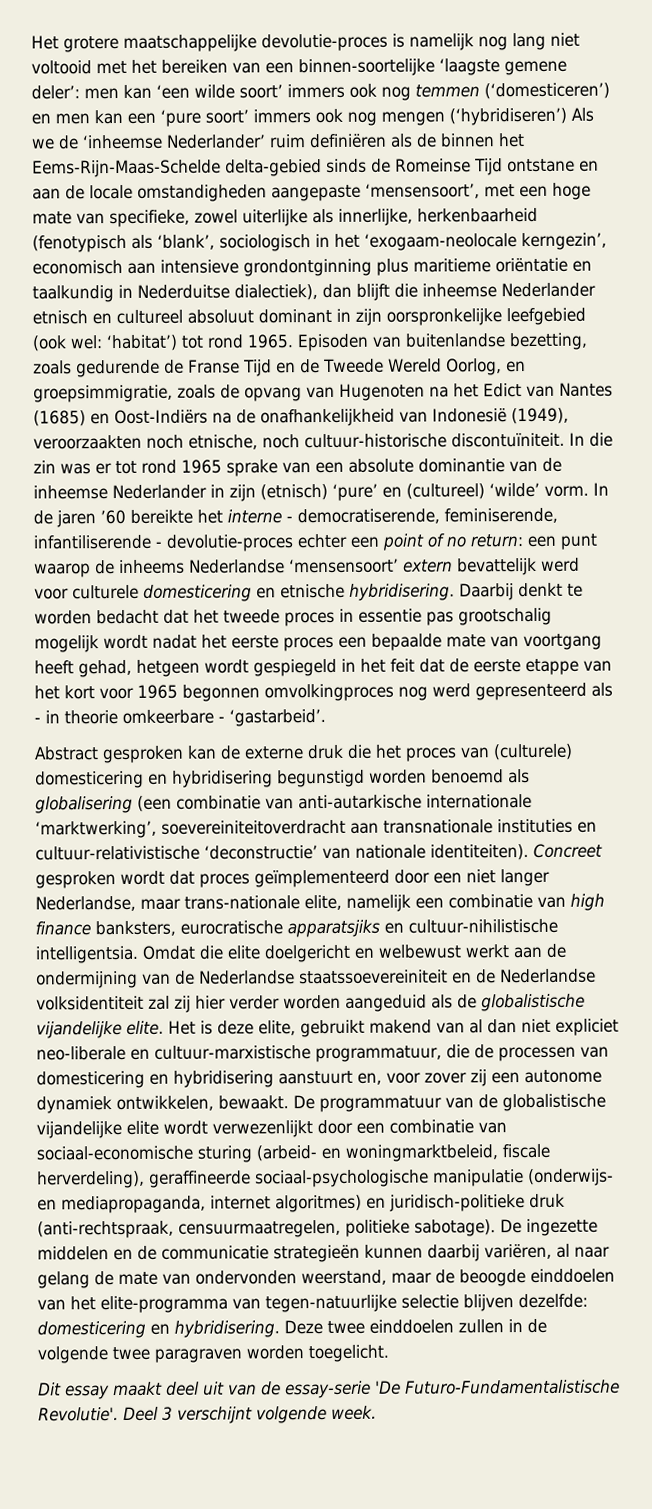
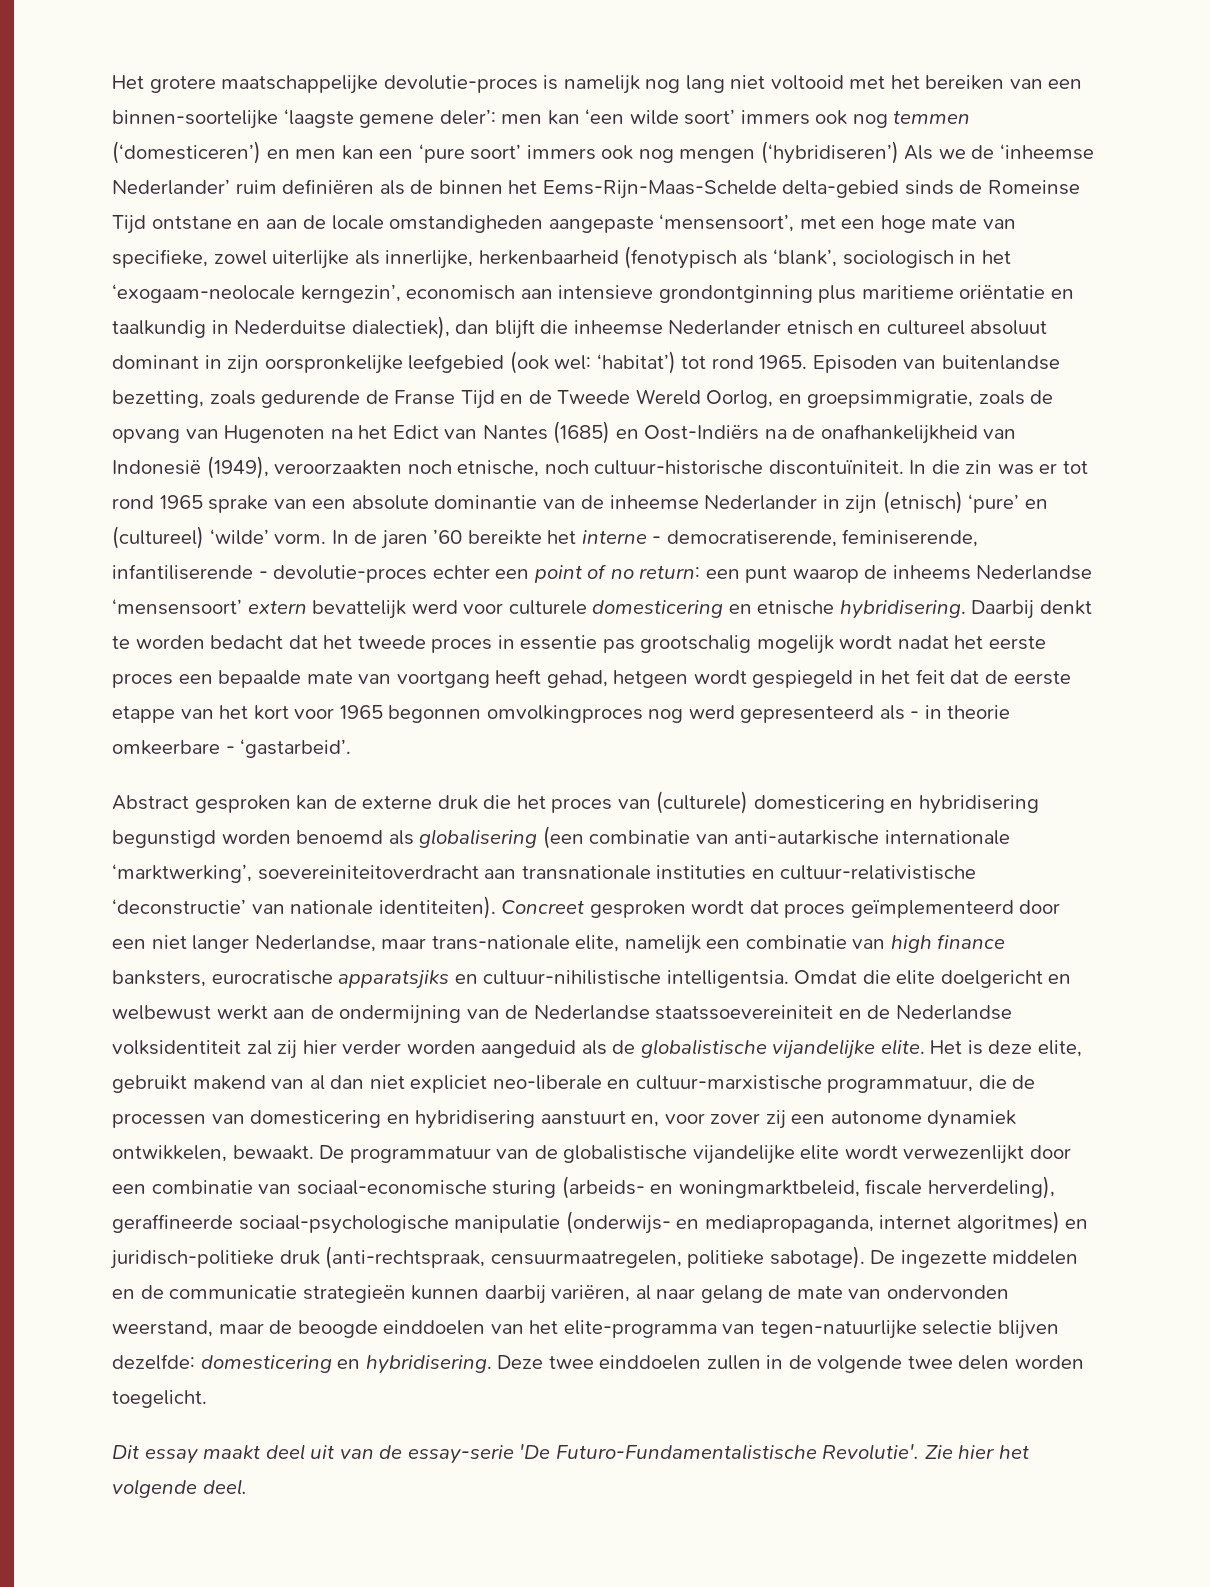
- De programmatuur van de globalistische vijandelijke elite wordt verwezenlijkt door een combinatie van sociaal-economische sturing (arbeid- en woningmarktbeleid, fiscale herverdeling), geraffineerde sociaal-psychologische manipulatie (onderwijs- en mediapropaganda, internet algoritmes) en juridisch-politieke druk (anti-rechtspraak, censuurmaatregelen, politieke sabotage).
+ De programmatuur van de globalistische vijandelijke elite wordt verwezenlijkt door een combinatie van sociaal-economische sturing (arbeids- en woningmarktbeleid, fiscale herverdeling), geraffineerde sociaal-psychologische manipulatie (onderwijs- en mediapropaganda, internet algoritmes) en juridisch-politieke druk (anti-rechtspraak, censuurmaatregelen, politieke sabotage).
- Deze twee einddoelen zullen in de volgende twee paragraven worden toegelicht.
+ Deze twee einddoelen zullen in de volgende twee delen worden toegelicht.
- Deel 3 verschijnt volgende week.
+ Zie hier het volgende deel.

